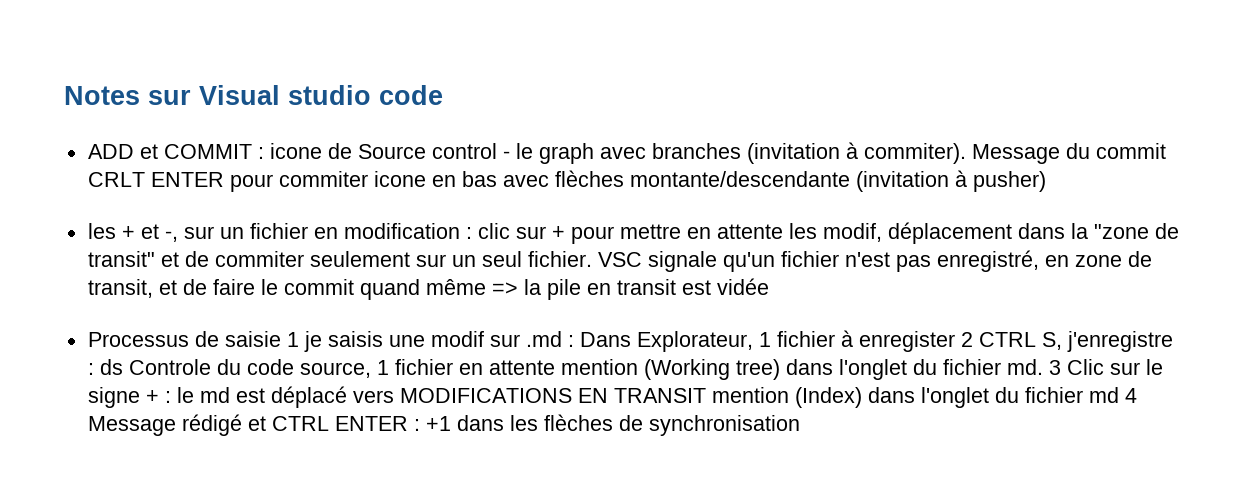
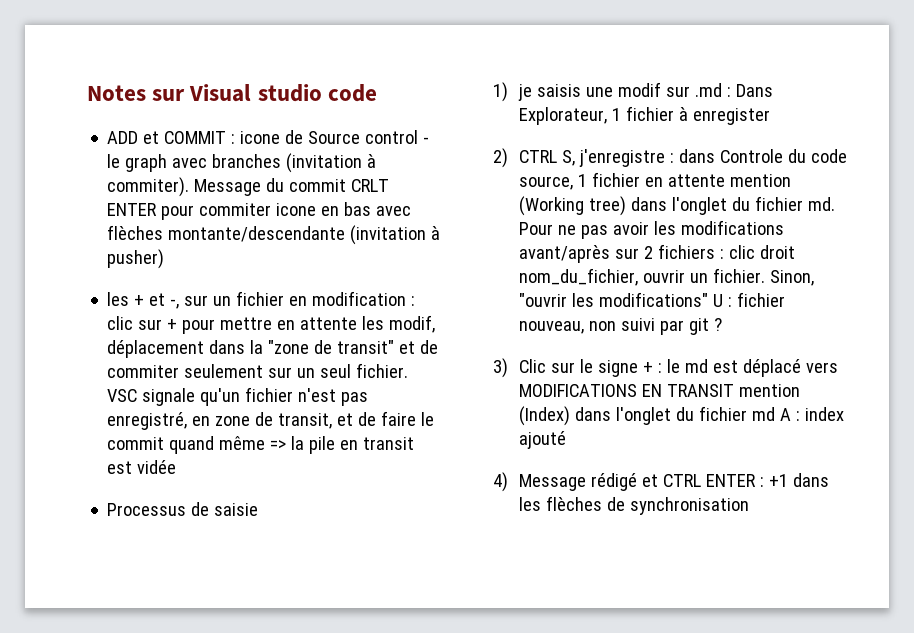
- Processus de saisie 1 je saisis une modif sur .md : Dans Explorateur, 1 fichier à enregister 2 CTRL S, j'enregistre : ds Controle du code source, 1 fichier en attente mention (Working tree) dans l'onglet du fichier md.
+ Processus de saisie
+ 1) je saisis une modif sur .md : Dans Explorateur, 1 fichier à enregister
+ 2) CTRL S, j'enregistre : dans Controle du code source, 1 fichier en attente mention (Working tree) dans l'onglet du fichier md.
- 3 Clic sur le signe + : le md est déplacé vers MODIFICATIONS EN TRANSIT mention (Index) dans l'onglet du fichier md 4 Message rédigé et CTRL ENTER : +1 dans les flèches de synchronisation
+ Pour ne pas avoir les modifications avant/après sur 2 fichiers : clic droit nom_du_fichier, ouvrir un fichier. Sinon, "ouvrir les modifications" U : fichier nouveau, non suivi par git ?
+ 3) Clic sur le signe + : le md est déplacé vers MODIFICATIONS EN TRANSIT mention (Index) dans l'onglet du fichier md A : index ajouté
+ 4) Message rédigé et CTRL ENTER : +1 dans les flèches de synchronisation

